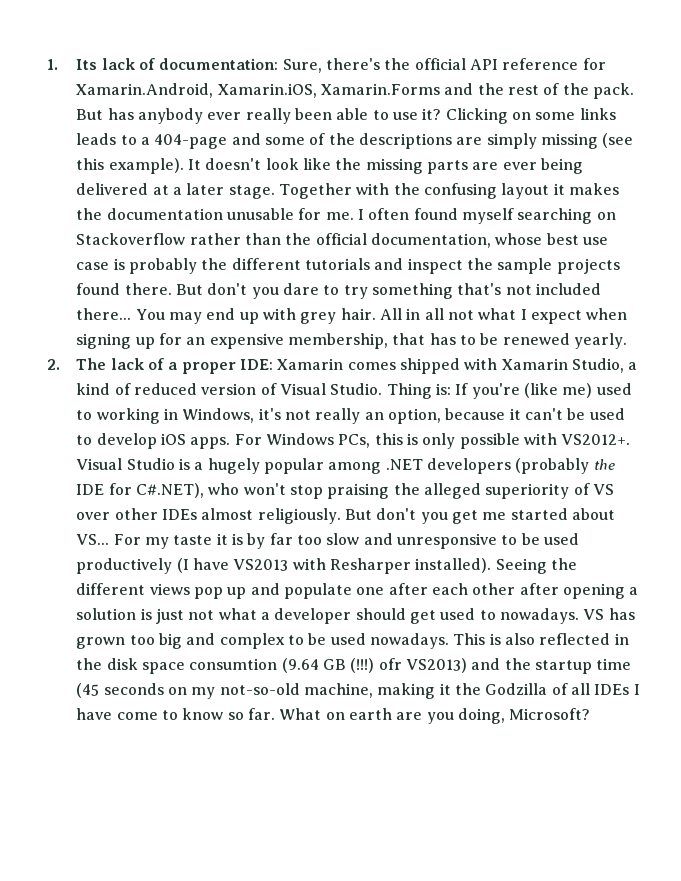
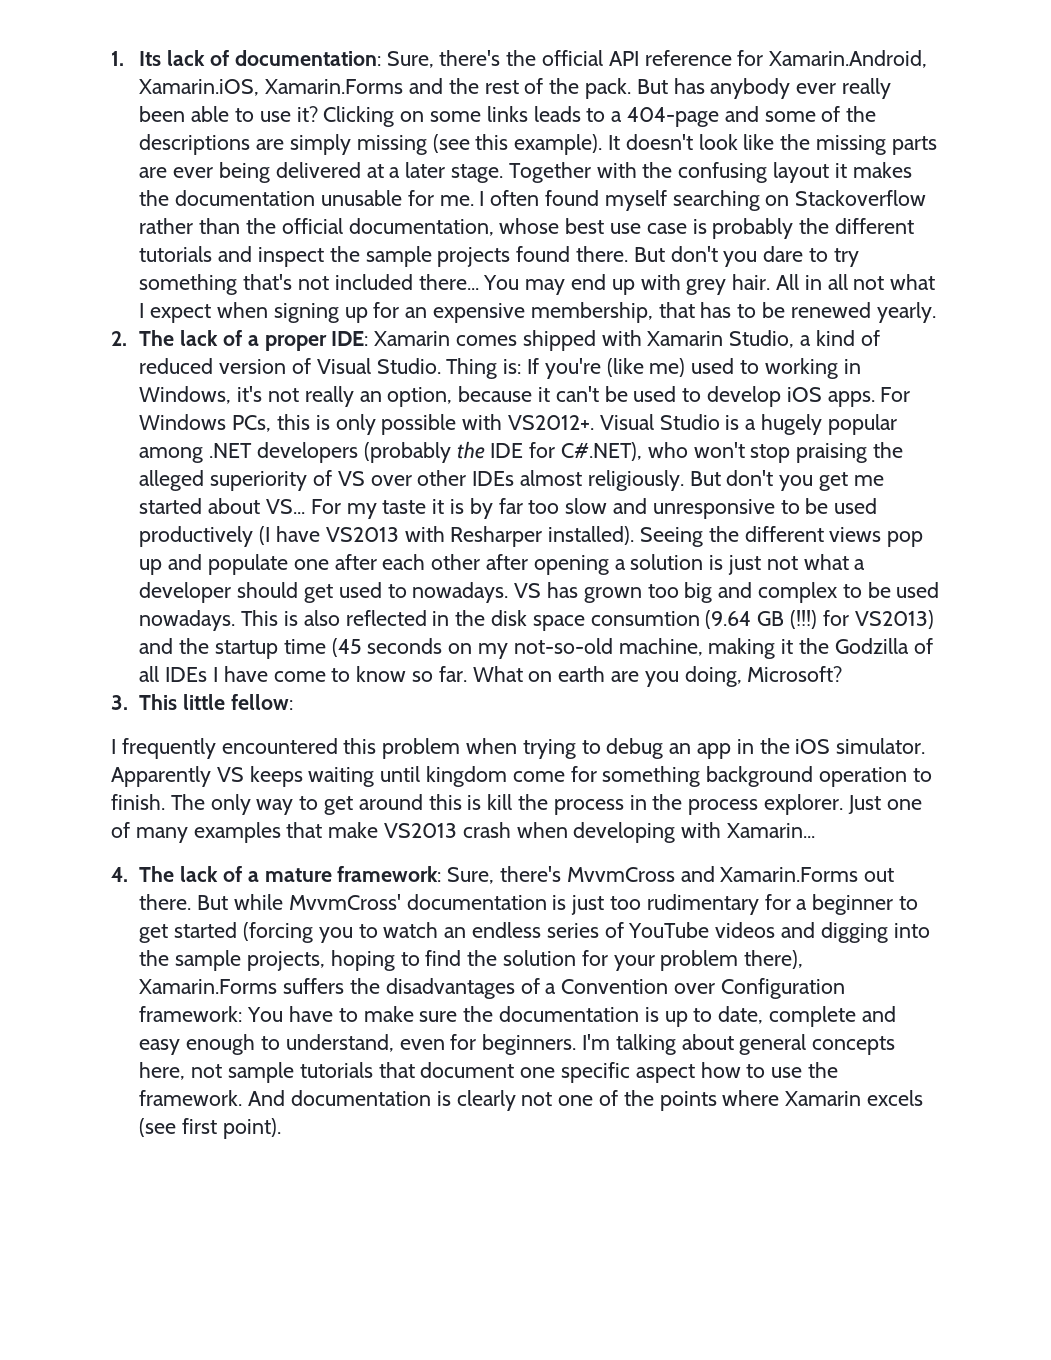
- This is also reflected in the disk space consumtion (9.64 GB (!!!) ofr VS2013) and the startup time (45 seconds on my not-so-old machine, making it the Godzilla of all IDEs I have come to know so far.
+ This is also reflected in the disk space consumtion (9.64 GB (!!!) for VS2013) and the startup time (45 seconds on my not-so-old machine, making it the Godzilla of all IDEs I have come to know so far.
+ 3. This little fellow:
+ I frequently encountered this problem when trying to debug an app in the iOS simulator. Apparently VS keeps waiting until kingdom come for something background operation to finish. The only way to get around this is kill the process in the process explorer. Just one of many examples that make VS2013 crash when developing with Xamarin...
+ 4. The lack of a mature framework: Sure, there's MvvmCross and Xamarin.Forms out there. But while MvvmCross' documentation is just too rudimentary for a beginner to get started (forcing you to watch an endless series of YouTube videos and digging into the sample projects, hoping to find the solution for your problem there), Xamarin.Forms suffers the disadvantages of a Convention over Configuration framework: You have to make sure the documentation is up to date, complete and easy enough to understand, even for beginners. I'm talking about general concepts here, not sample tutorials that document one specific aspect how to use the framework. And documentation is clearly not one of the points where Xamarin excels (see first point).

